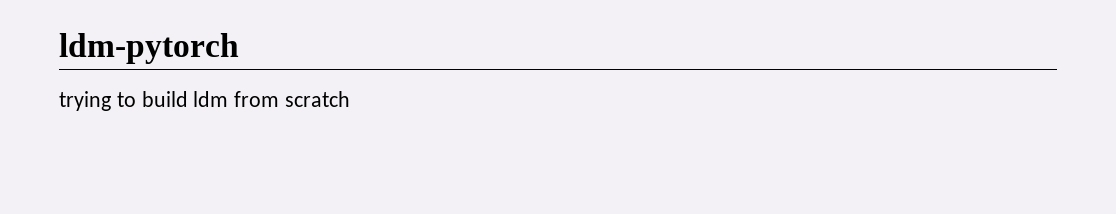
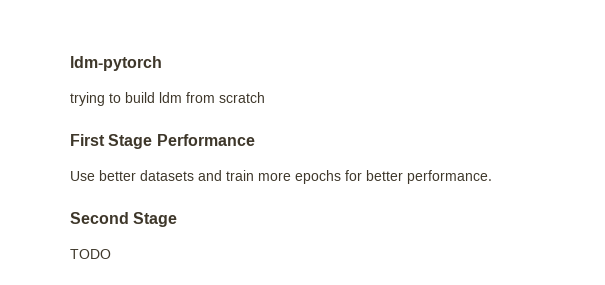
+ First Stage Performance
+ Use better datasets and train more epochs for better performance.
+ Second Stage
+ TODO

